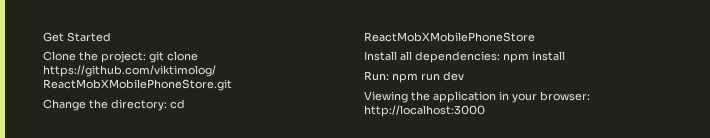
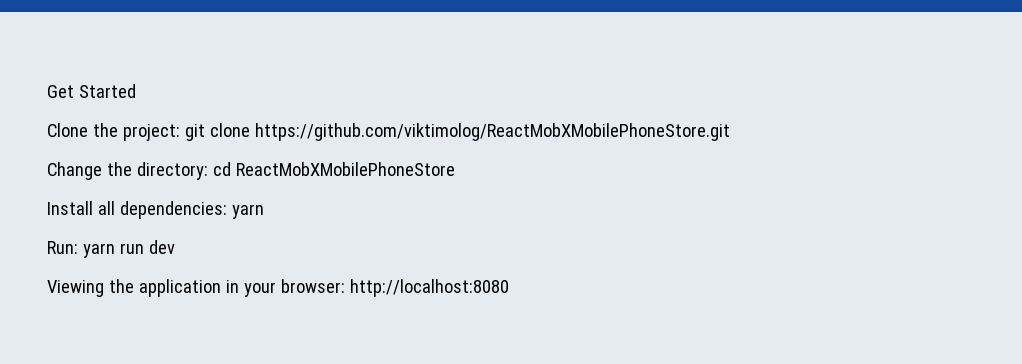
- Install all dependencies: npm install
+ Install all dependencies: yarn
- Run: npm run dev
+ Run: yarn run dev
- Viewing the application in your browser: http://localhost:3000
+ Viewing the application in your browser: http://localhost:8080

